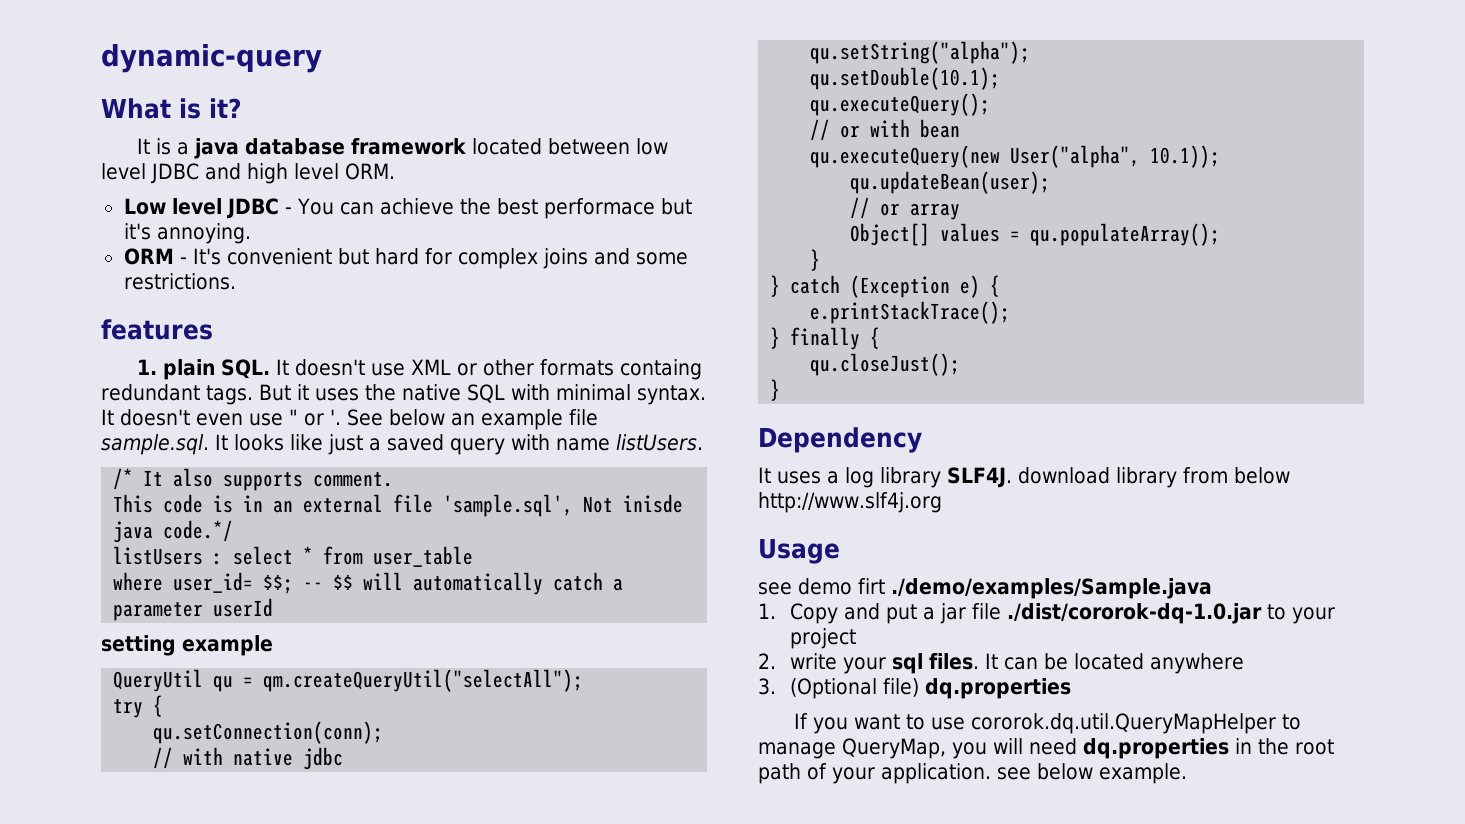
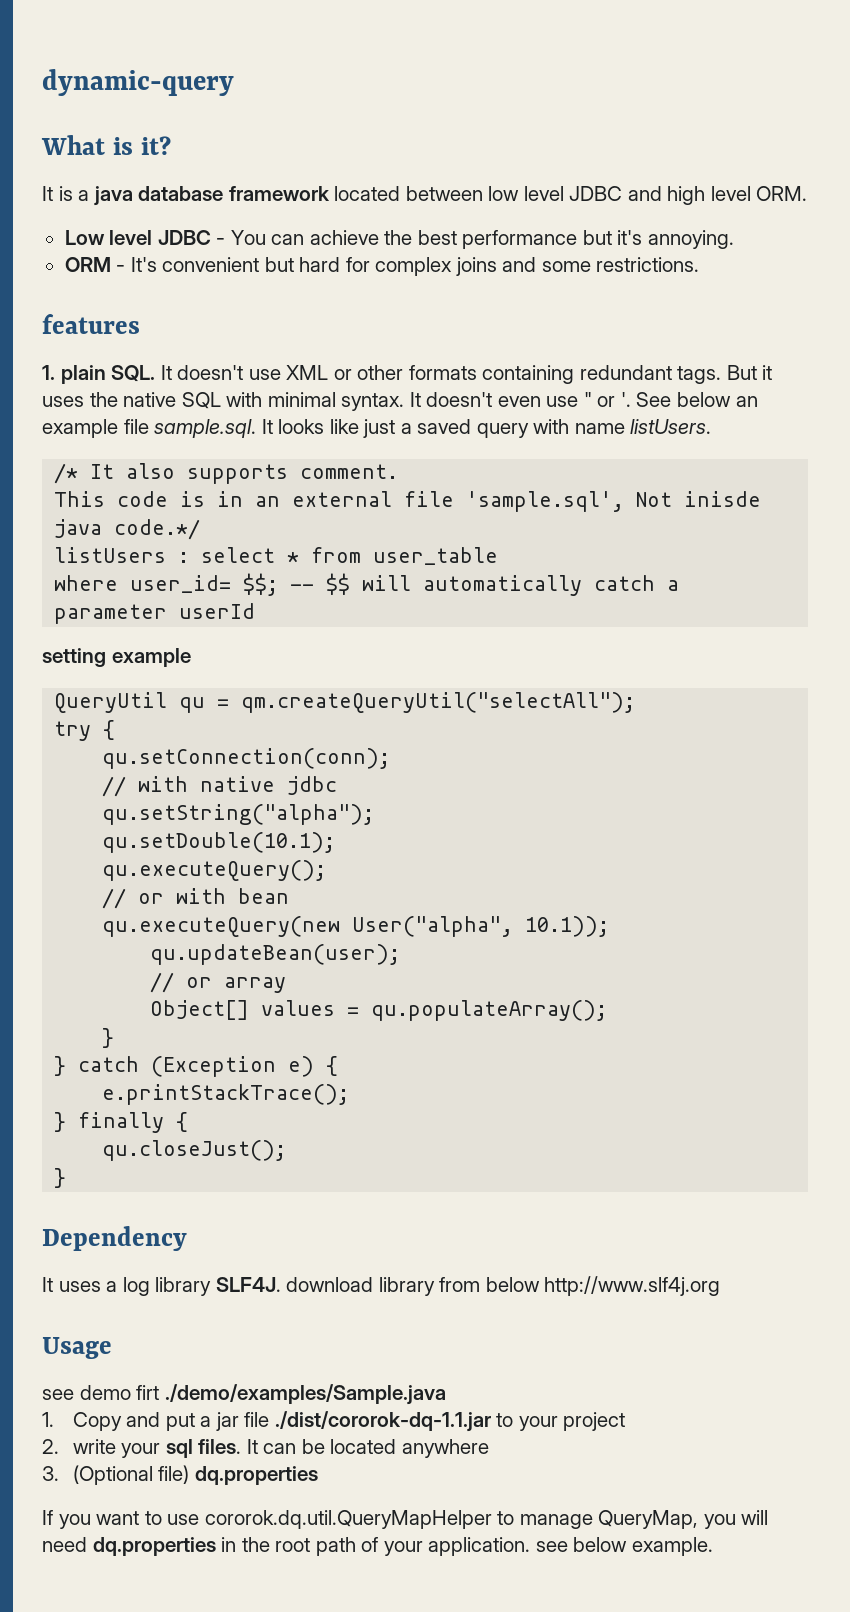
- Low level JDBC - You can achieve the best performace but it's annoying.
+ Low level JDBC - You can achieve the best performance but it's annoying.
- 1. plain SQL. It doesn't use XML or other formats containg redundant tags.
+ 1. plain SQL. It doesn't use XML or other formats containing redundant tags.
- 1. Copy and put a jar file ./dist/cororok-dq-1.0.jar to your project
+ 1. Copy and put a jar file ./dist/cororok-dq-1.1.jar to your project

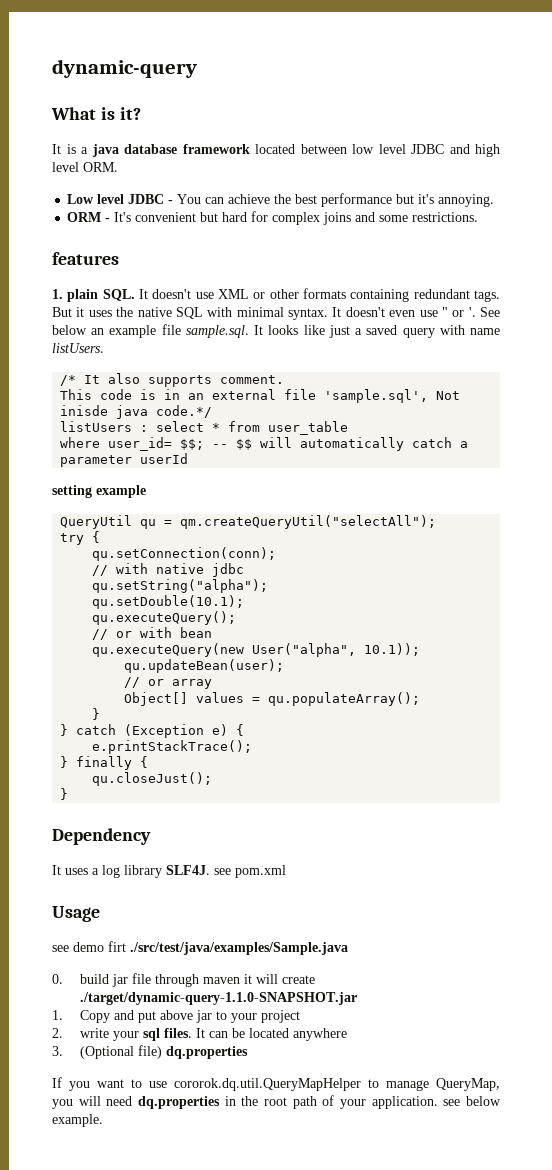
- It uses a log library SLF4J. download library from below http://www.slf4j.org
+ It uses a log library SLF4J. see pom.xml
- see demo firt ./demo/examples/Sample.java
+ see demo firt ./src/test/java/examples/Sample.java
+ 0. build jar file through maven it will create ./target/dynamic-query-1.1.0-SNAPSHOT.jar
- 1. Copy and put a jar file ./dist/cororok-dq-1.1.jar to your project
+ 1. Copy and put above jar to your project

